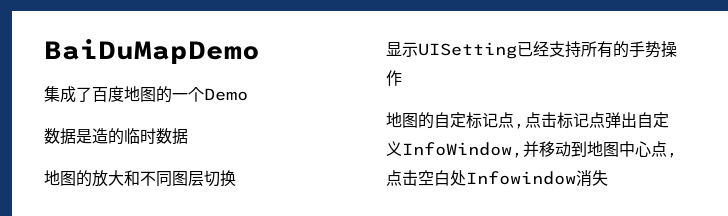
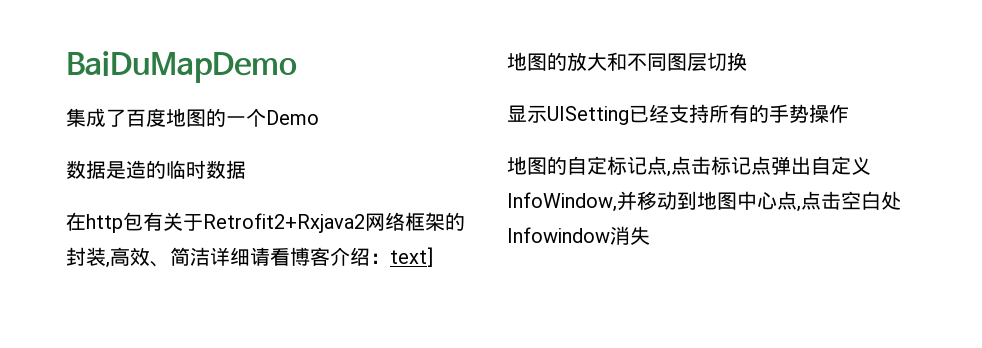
+ 在http包有关于Retrofit2+Rxjava2网络框架的封装,高效、简洁详细请看博客介绍：text]

